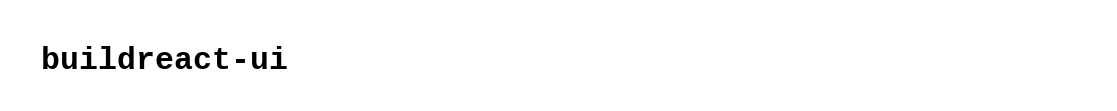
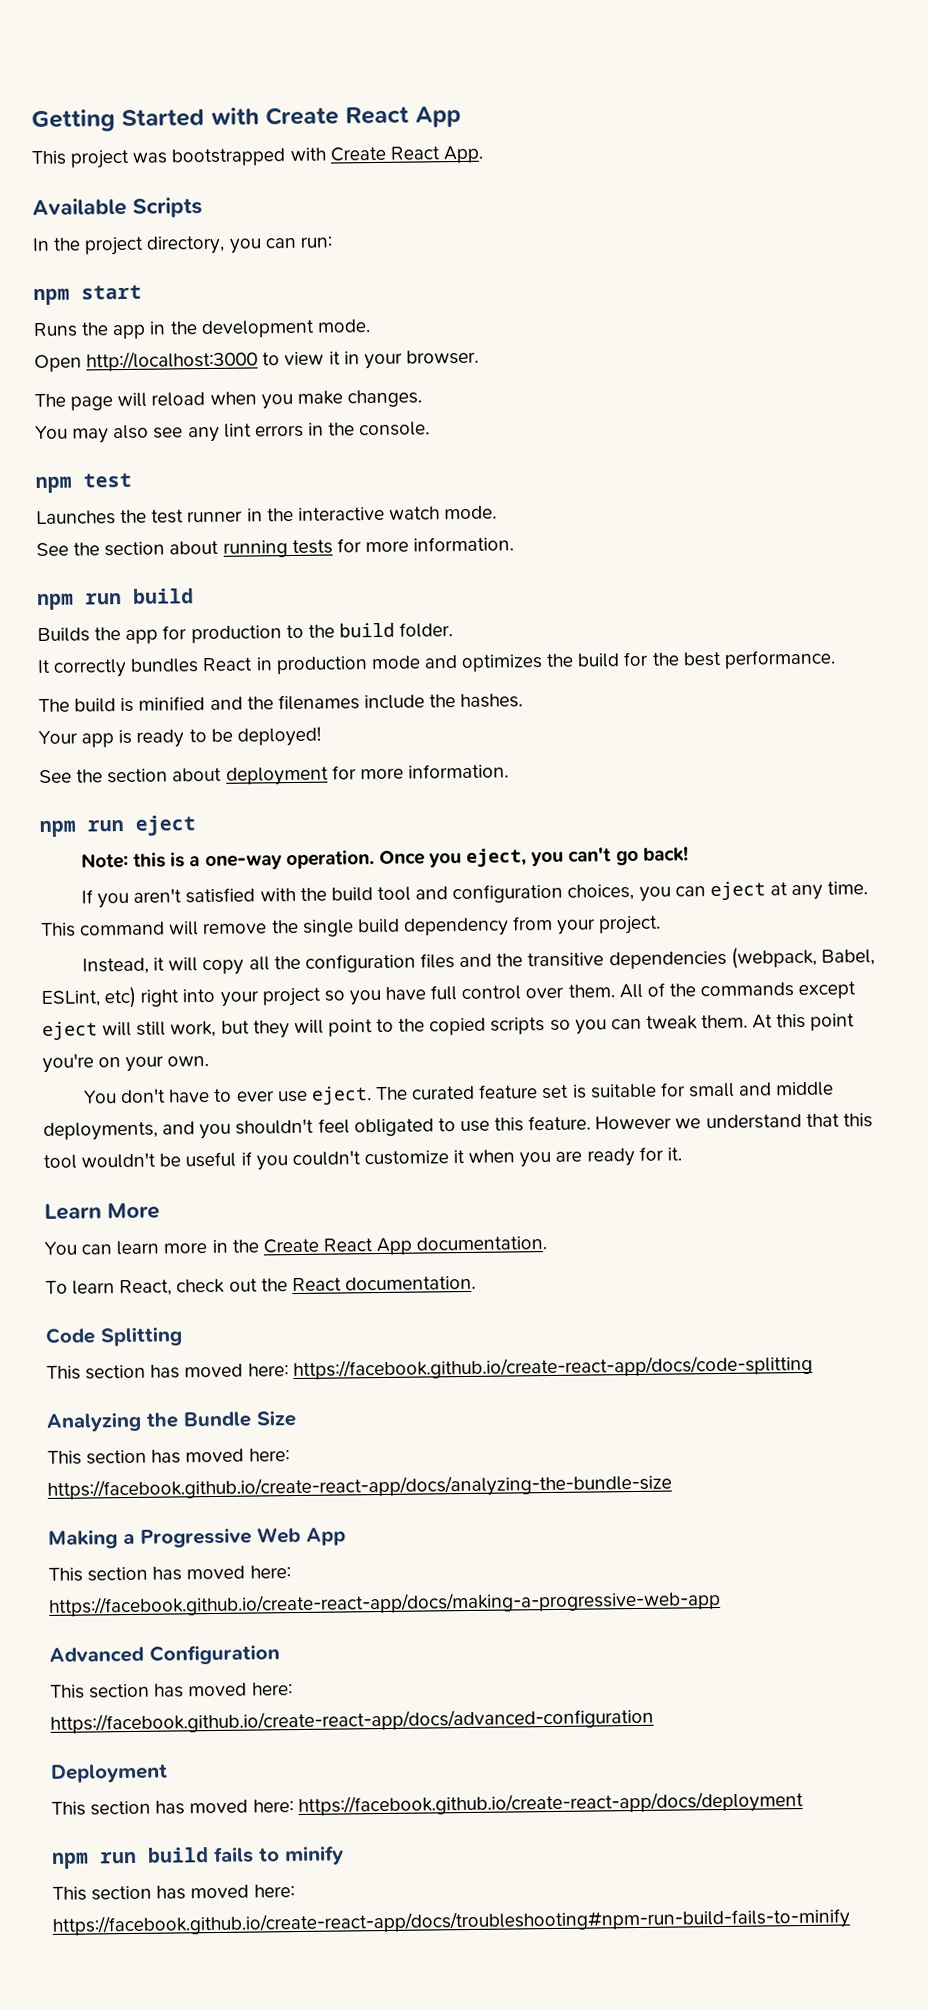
- buildreact-ui
+ Getting Started with Create React App
+ This project was bootstrapped with Create React App.
+ Available Scripts
+ In the project directory, you can run:
+ npm start
+ Runs the app in the development mode.
+ Open http://localhost:3000 to view it in your browser.
+ The page will reload when you make changes.
+ You may also see any lint errors in the console.
+ npm test
+ Launches the test runner in the interactive watch mode.
+ See the section about running tests for more information.
+ npm run build
+ Builds the app for production to the build folder.
+ It correctly bundles React in production mode and optimizes the build for the best performance.
+ The build is minified and the filenames include the hashes.
+ Your app is ready to be deployed!
+ See the section about deployment for more information.
+ npm run eject
+ Note: this is a one-way operation. Once you eject, you can't go back!
+ If you aren't satisfied with the build tool and configuration choices, you can eject at any time. This command will remove the single build dependency from your project.
+ Instead, it will copy all the configuration files and the transitive dependencies (webpack, Babel, ESLint, etc) right into your project so you have full control over them. All of the commands except eject will still work, but they will point to the copied scripts so you can tweak them. At this point you're on your own.
+ You don't have to ever use eject. The curated feature set is suitable for small and middle deployments, and you shouldn't feel obligated to use this feature. However we understand that this tool wouldn't be useful if you couldn't customize it when you are ready for it.
+ Learn More
+ You can learn more in the Create React App documentation.
+ To learn React, check out the React documentation.
+ Code Splitting
+ This section has moved here: https://facebook.github.io/create-react-app/docs/code-splitting
+ Analyzing the Bundle Size
+ This section has moved here: https://facebook.github.io/create-react-app/docs/analyzing-the-bundle-size
+ Making a Progressive Web App
+ This section has moved here: https://facebook.github.io/create-react-app/docs/making-a-progressive-web-app
+ Advanced Configuration
+ This section has moved here: https://facebook.github.io/create-react-app/docs/advanced-configuration
+ Deployment
+ This section has moved here: https://facebook.github.io/create-react-app/docs/deployment
+ npm run build fails to minify
+ This section has moved here: https://facebook.github.io/create-react-app/docs/troubleshooting#npm-run-build-fails-to-minify

